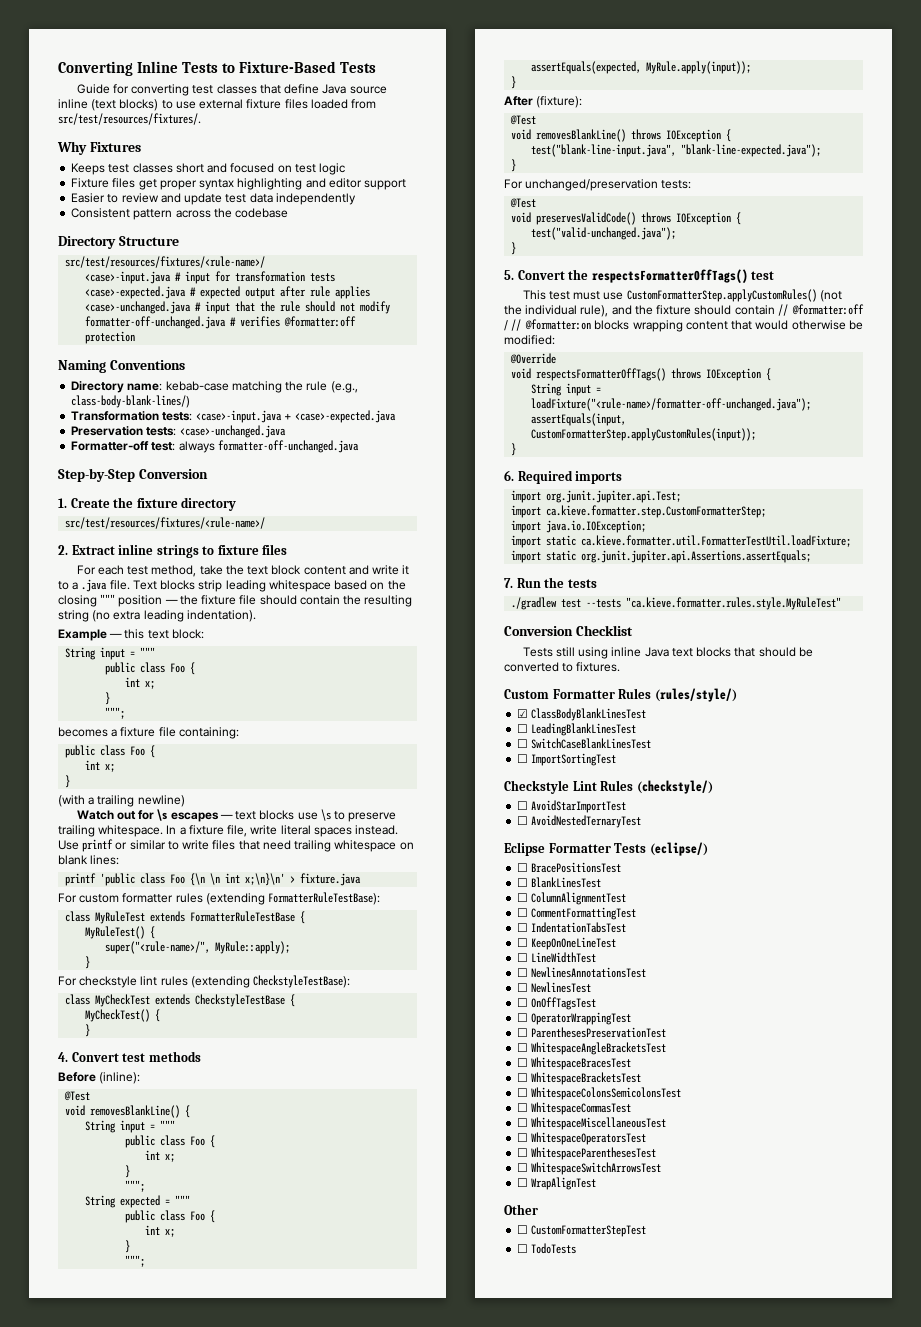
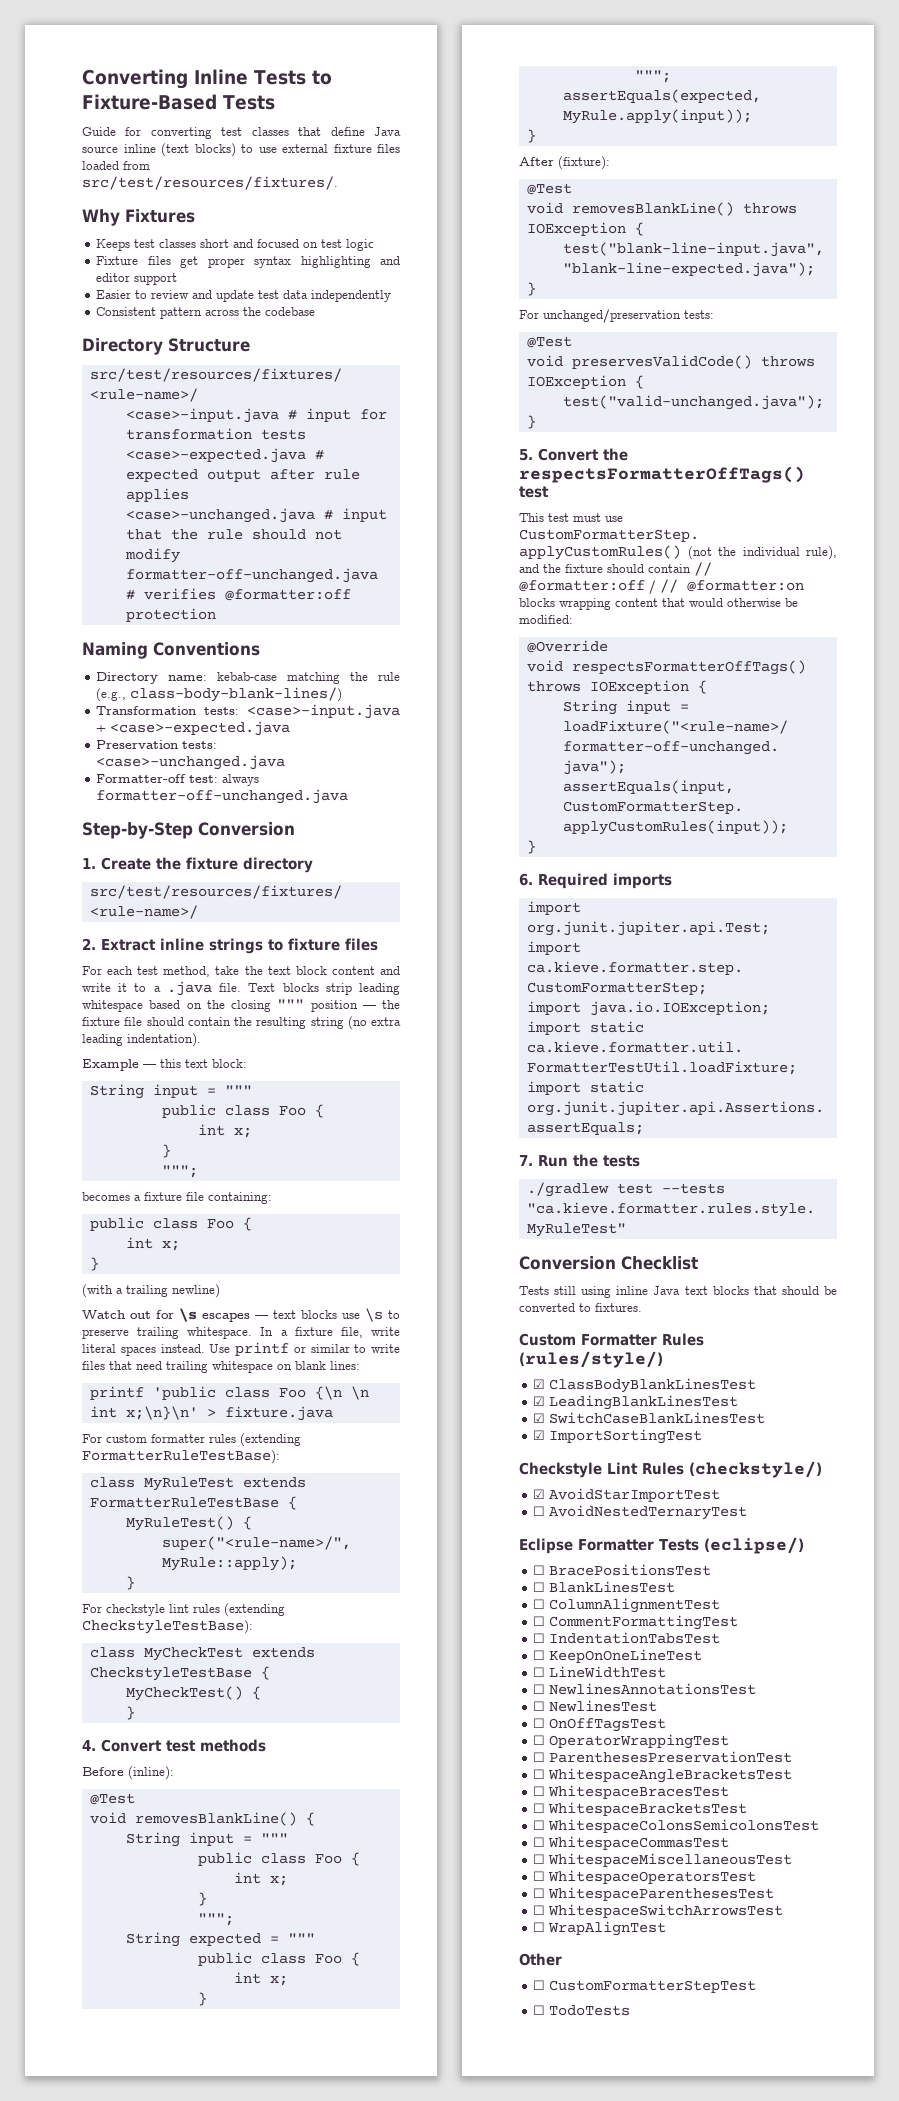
- ☐ LeadingBlankLinesTest
+ ☑ LeadingBlankLinesTest
- ☐ SwitchCaseBlankLinesTest
+ ☑ SwitchCaseBlankLinesTest
- ☐ ImportSortingTest
+ ☑ ImportSortingTest
- ☐ AvoidStarImportTest
+ ☑ AvoidStarImportTest

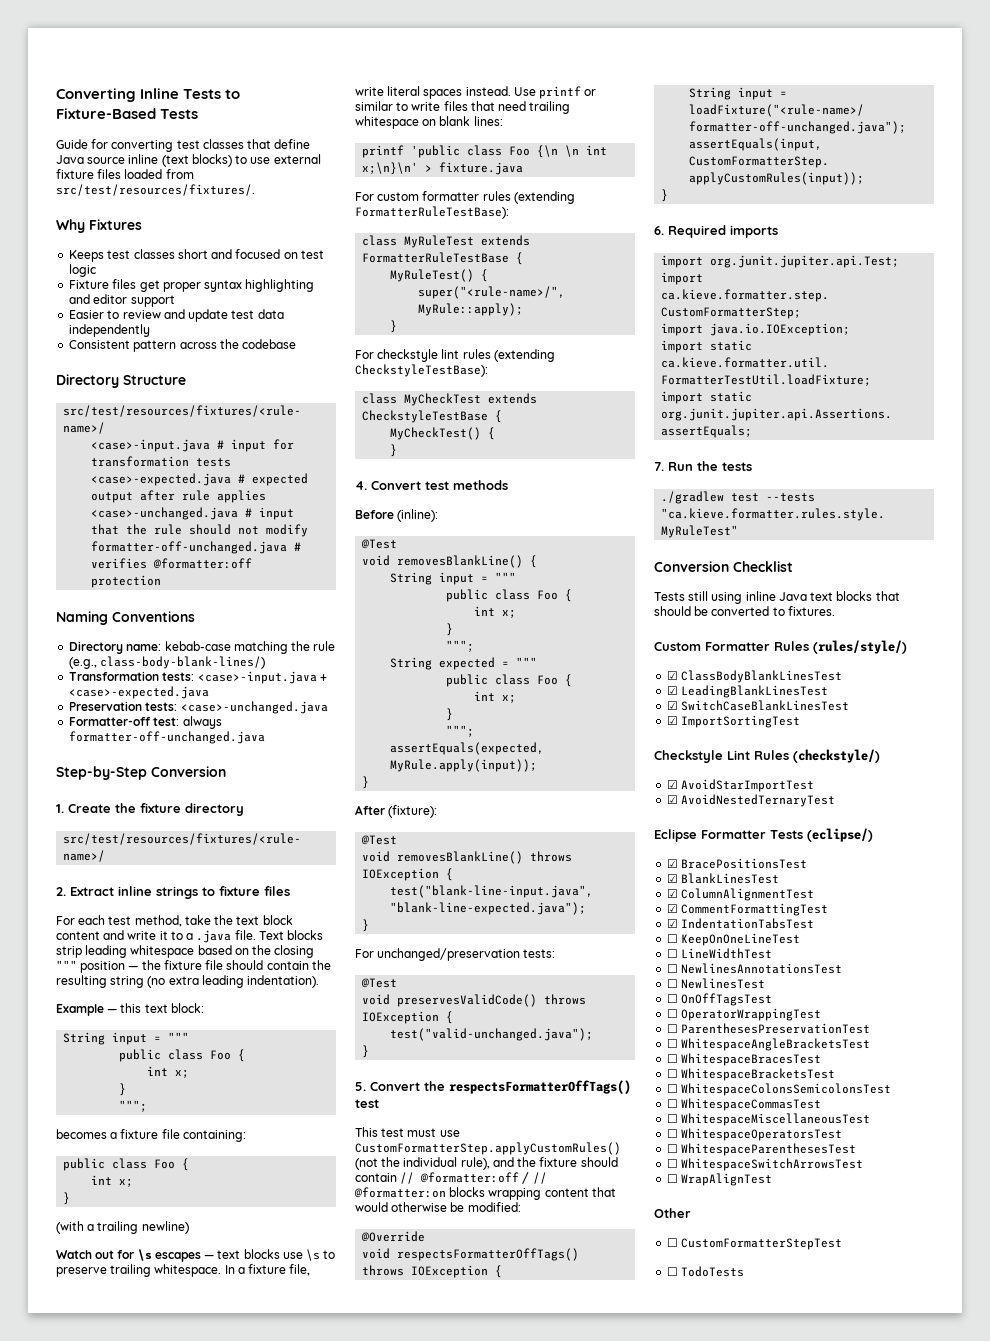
- ☐ AvoidNestedTernaryTest
+ ☑ AvoidNestedTernaryTest
- ☐ BracePositionsTest
+ ☑ BracePositionsTest
- ☐ BlankLinesTest
+ ☑ BlankLinesTest
- ☐ ColumnAlignmentTest
+ ☑ ColumnAlignmentTest
- ☐ CommentFormattingTest
+ ☑ CommentFormattingTest
- ☐ IndentationTabsTest
+ ☑ IndentationTabsTest

